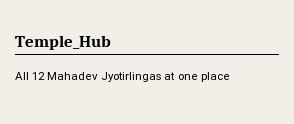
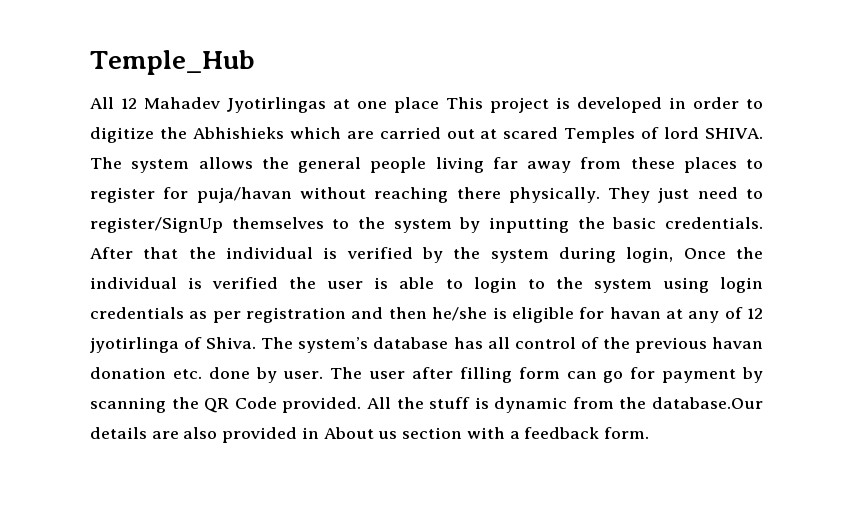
- All 12 Mahadev Jyotirlingas at one place
+ All 12 Mahadev Jyotirlingas at one place This project is developed in order to digitize the Abhishieks which are carried out at scared Temples of lord SHIVA. The system allows the general people living far away from these places to register for puja/havan without reaching there physically. They just need to register/SignUp themselves to the system by inputting the basic credentials. After that the individual is verified by the system during login, Once the individual is verified the user is able to login to the system using login credentials as per registration and then he/she is eligible for havan at any of 12 jyotirlinga of Shiva. The system’s database has all control of the previous havan donation etc. done by user. The user after filling form can go for payment by scanning the QR Code provided. All the stuff is dynamic from the database.Our details are also provided in About us section with a feedback form.

